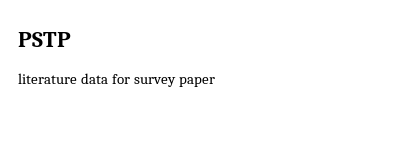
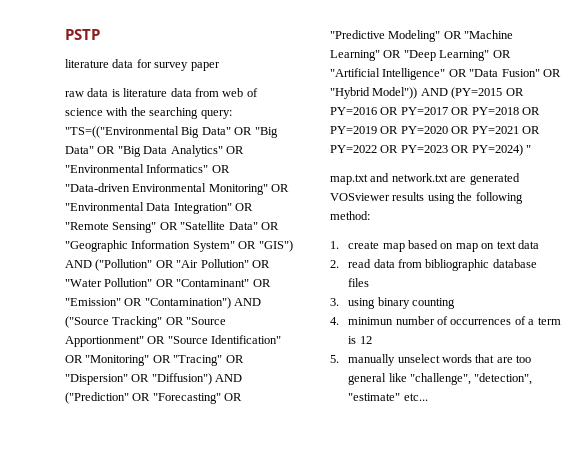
+ raw data is literature data from web of science with the searching query: "TS=(("Environmental Big Data" OR "Big Data" OR "Big Data Analytics" OR "Environmental Informatics" OR "Data-driven Environmental Monitoring" OR "Environmental Data Integration" OR "Remote Sensing" OR "Satellite Data" OR "Geographic Information System" OR "GIS") AND ("Pollution" OR "Air Pollution" OR "Water Pollution" OR "Contaminant" OR "Emission" OR "Contamination") AND ("Source Tracking" OR "Source Apportionment" OR "Source Identification" OR "Monitoring" OR "Tracing" OR "Dispersion" OR "Diffusion") AND ("Prediction" OR "Forecasting" OR "Predictive Modeling" OR "Machine Learning" OR "Deep Learning" OR "Artificial Intelligence" OR "Data Fusion" OR "Hybrid Model")) AND (PY=2015 OR PY=2016 OR PY=2017 OR PY=2018 OR PY=2019 OR PY=2020 OR PY=2021 OR PY=2022 OR PY=2023 OR PY=2024) "
+ map.txt and network.txt are generated VOSviewer results using the following method:
+ 1. create map based on map on text data
+ 2. read data from bibliographic database files
+ 3. using binary counting
+ 4. minimun number of occurrences of a term is 12
+ 5. manually unselect words that are too general like "challenge", "detection", "estimate" etc...

